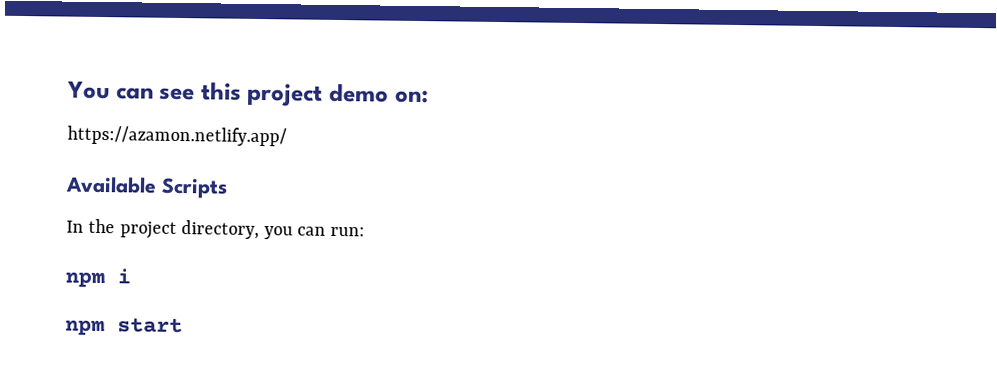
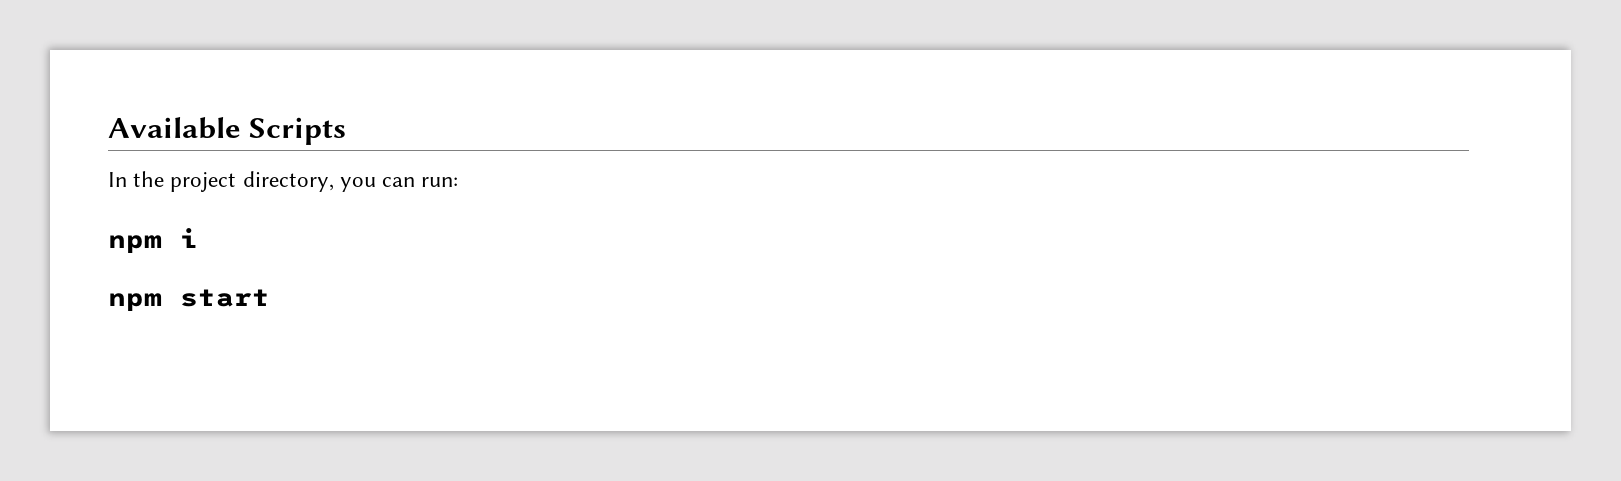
- You can see this project demo on:
- https://azamon.netlify.app/

